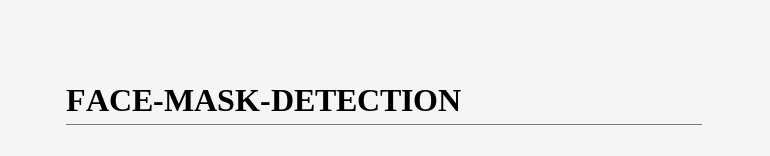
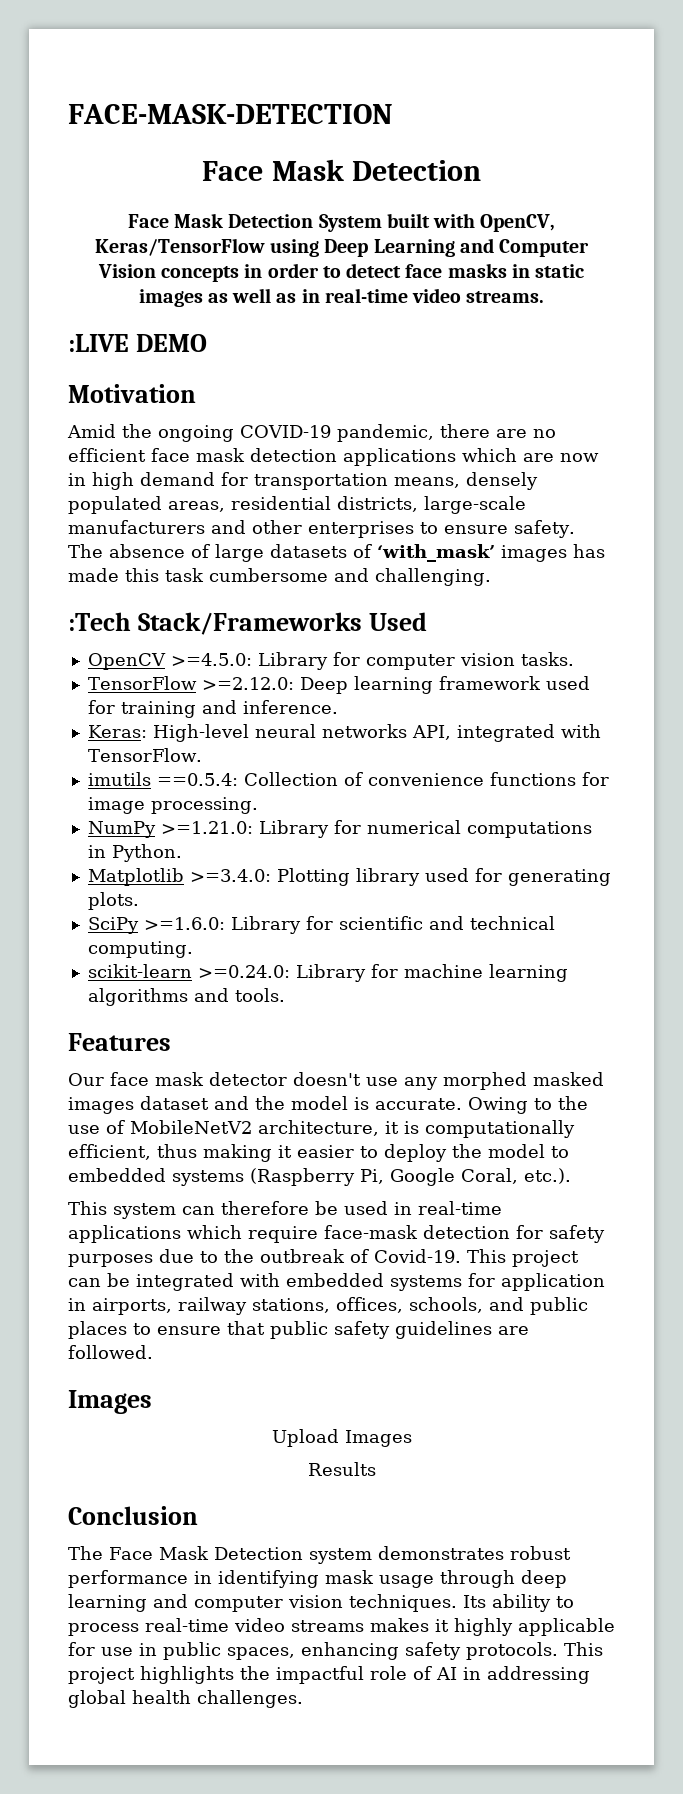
  FACE-MASK-DETECTION
+ Face Mask Detection
+ Face Mask Detection System built with OpenCV, Keras/TensorFlow using Deep Learning and Computer Vision concepts in order to detect face masks in static images as well as in real-time video streams.
+ :LIVE DEMO
+ Motivation
+ Amid the ongoing COVID-19 pandemic, there are no efficient face mask detection applications which are now in high demand for transportation means, densely populated areas, residential districts, large-scale manufacturers and other enterprises to ensure safety. The absence of large datasets of ‘with_mask’ images has made this task cumbersome and challenging.
+ :Tech Stack/Frameworks Used
+ OpenCV >=4.5.0: Library for computer vision tasks.
+ TensorFlow >=2.12.0: Deep learning framework used for training and inference.
+ Keras: High-level neural networks API, integrated with TensorFlow.
+ imutils ==0.5.4: Collection of convenience functions for image processing.
+ NumPy >=1.21.0: Library for numerical computations in Python.
+ Matplotlib >=3.4.0: Plotting library used for generating plots.
+ SciPy >=1.6.0: Library for scientific and technical computing.
+ scikit-learn >=0.24.0: Library for machine learning algorithms and tools.
+ Features
+ Our face mask detector doesn't use any morphed masked images dataset and the model is accurate. Owing to the use of MobileNetV2 architecture, it is computationally efficient, thus making it easier to deploy the model to embedded systems (Raspberry Pi, Google Coral, etc.).
+ This system can therefore be used in real-time applications which require face-mask detection for safety purposes due to the outbreak of Covid-19. This project can be integrated with embedded systems for application in airports, railway stations, offices, schools, and public places to ensure that public safety guidelines are followed.
+ Images
+ Upload Images
+ Results
+ Conclusion
+ The Face Mask Detection system demonstrates robust performance in identifying mask usage through deep learning and computer vision techniques. Its ability to process real-time video streams makes it highly applicable for use in public spaces, enhancing safety protocols. This project highlights the impactful role of AI in addressing global health challenges.

